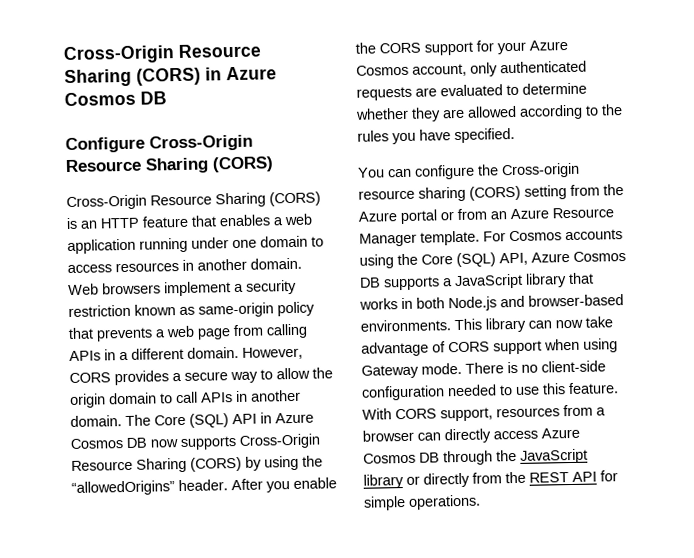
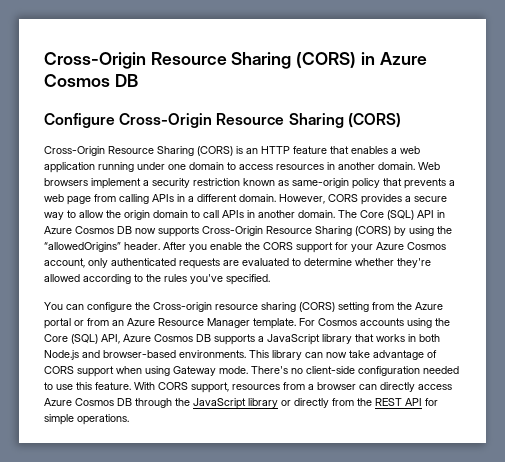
- After you enable the CORS support for your Azure Cosmos account, only authenticated requests are evaluated to determine whether they are allowed according to the rules you have specified.
+ After you enable the CORS support for your Azure Cosmos account, only authenticated requests are evaluated to determine whether they're allowed according to the rules you've specified.
- There is no client-side configuration needed to use this feature.
+ There's no client-side configuration needed to use this feature.

